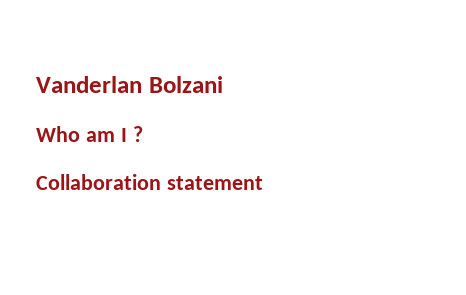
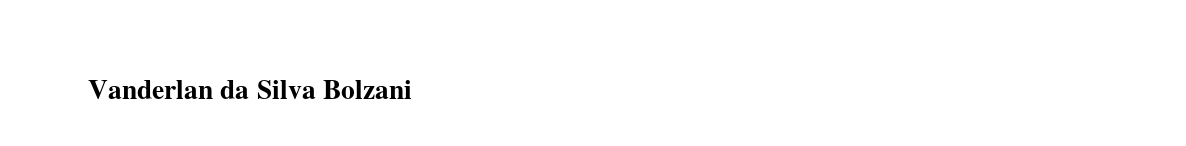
- Vanderlan Bolzani
+ Vanderlan da Silva Bolzani
- Who am I ?
- Collaboration statement

